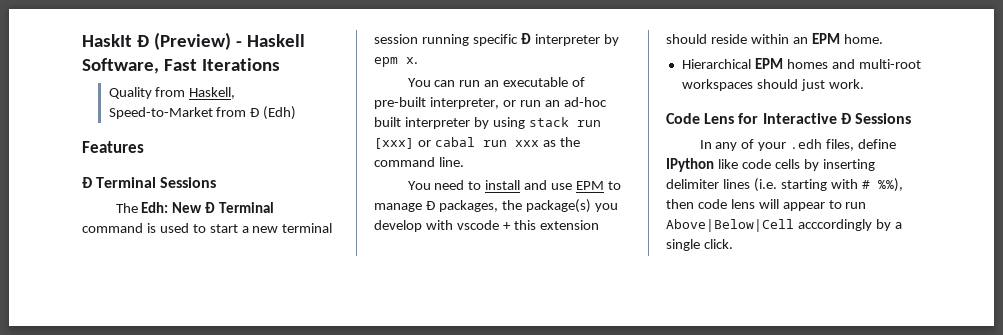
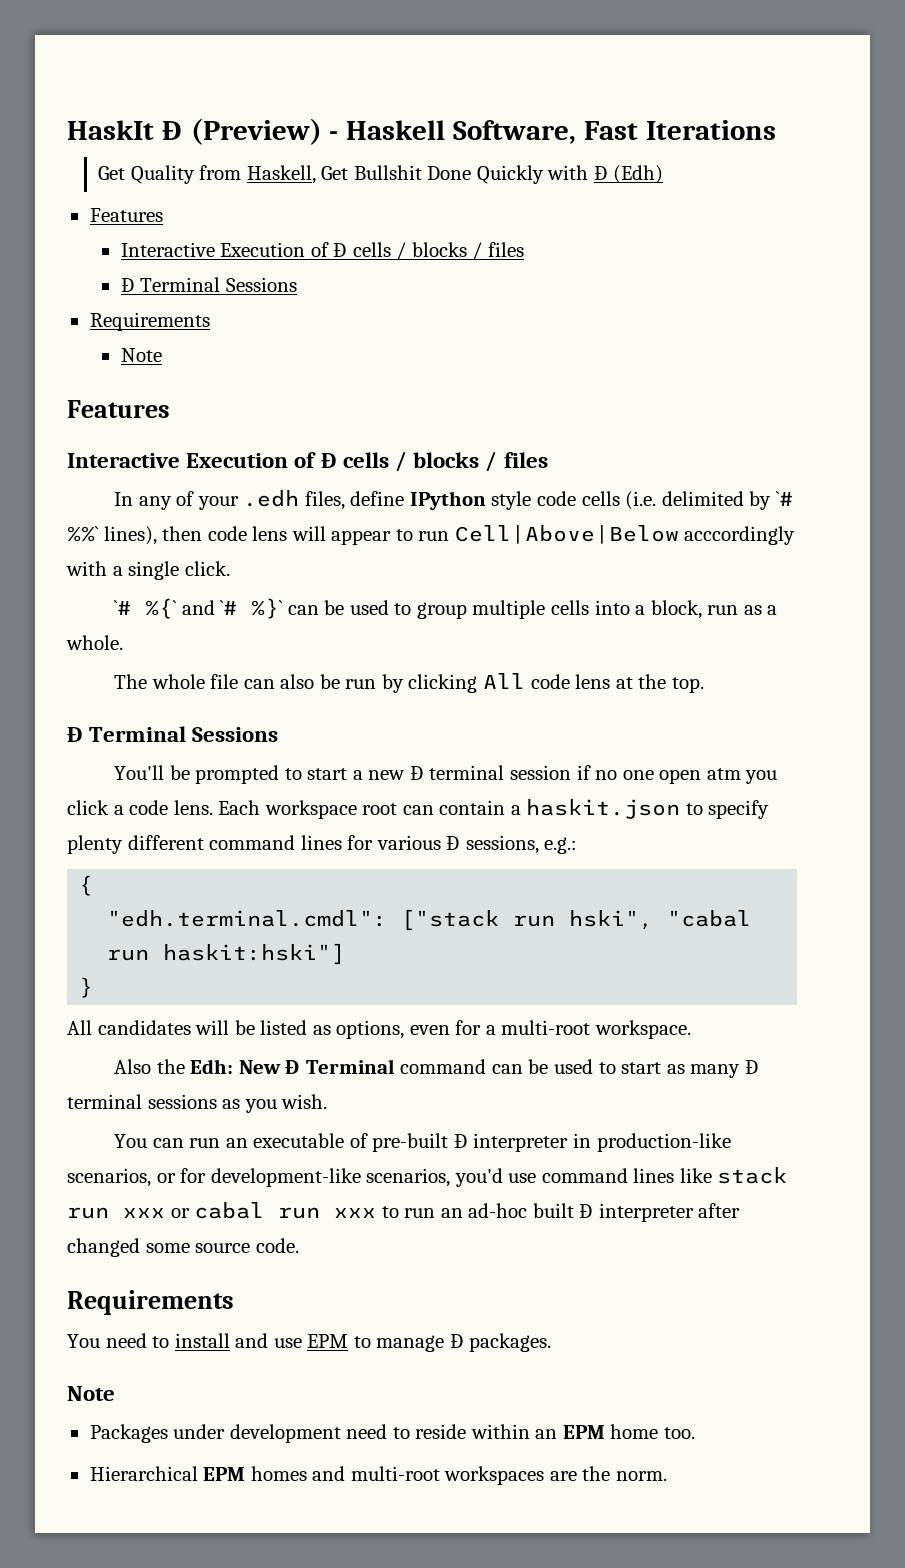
- Quality from Haskell, Speed-to-Market from Đ (Edh)
+ Get Quality from Haskell, Get Bullshit Done Quickly with Đ (Edh)
  Features
+ Interactive Execution of Đ cells / blocks / files
  Đ Terminal Sessions
- The Edh: New Đ Terminal command is used to start a new terminal session running specific Đ interpreter by epm x.
+ Requirements
+ Note
+ Features
+ Interactive Execution of Đ cells / blocks / files
+ In any of your .edh files, define IPython style code cells (i.e. delimited by `# %%` lines), then code lens will appear to run Cell|Above|Below acccordingly with a single click.
+ `# %{` and `# %}` can be used to group multiple cells into a block, run as a whole.
+ The whole file can also be run by clicking All code lens at the top.
+ Đ Terminal Sessions
+ You'll be prompted to start a new Đ terminal session if no one open atm you click a code lens. Each workspace root can contain a haskit.json to specify plenty different command lines for various Đ sessions, e.g.:
+ {
+ "edh.terminal.cmdl": ["stack run hski", "cabal run haskit:hski"]
+ }
+ All candidates will be listed as options, even for a multi-root workspace.
+ Also the Edh: New Đ Terminal command can be used to start as many Đ terminal sessions as you wish.
- You can run an executable of pre-built interpreter, or run an ad-hoc built interpreter by using stack run [xxx] or cabal run xxx as the command line.
+ You can run an executable of pre-built Đ interpreter in production-like scenarios, or for development-like scenarios, you'd use command lines like stack run xxx or cabal run xxx to run an ad-hoc built Đ interpreter after changed some source code.
+ Requirements
- You need to install and use EPM to manage Đ packages, the package(s) you develop with vscode + this extension should reside within an EPM home.
+ You need to install and use EPM to manage Đ packages.
+ Note
+ Packages under development need to reside within an EPM home too.
- Hierarchical EPM homes and multi-root workspaces should just work.
- Code Lens for Interactive Đ Sessions
- In any of your .edh files, define IPython like code cells by inserting delimiter lines (i.e. starting with # %%), then code lens will appear to run Above|Below|Cell acccordingly by a single click.
+ Hierarchical EPM homes and multi-root workspaces are the norm.

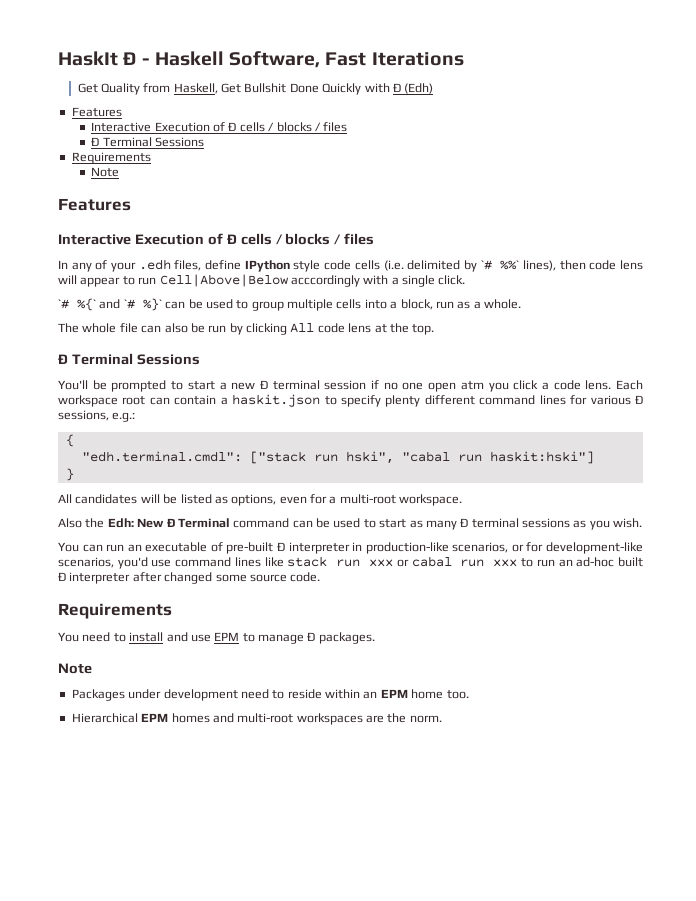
- HaskIt Đ (Preview) - Haskell Software, Fast Iterations
+ HaskIt Đ - Haskell Software, Fast Iterations

